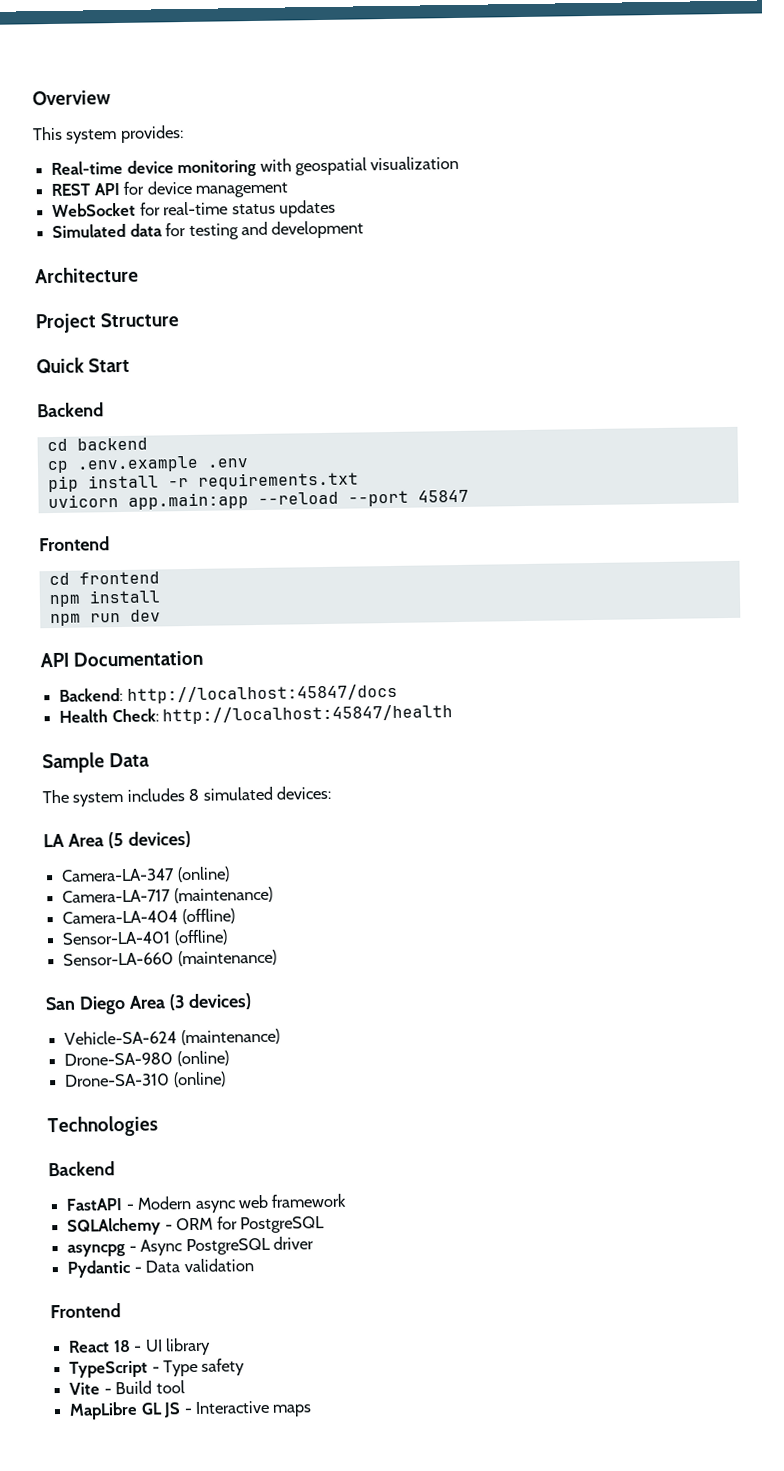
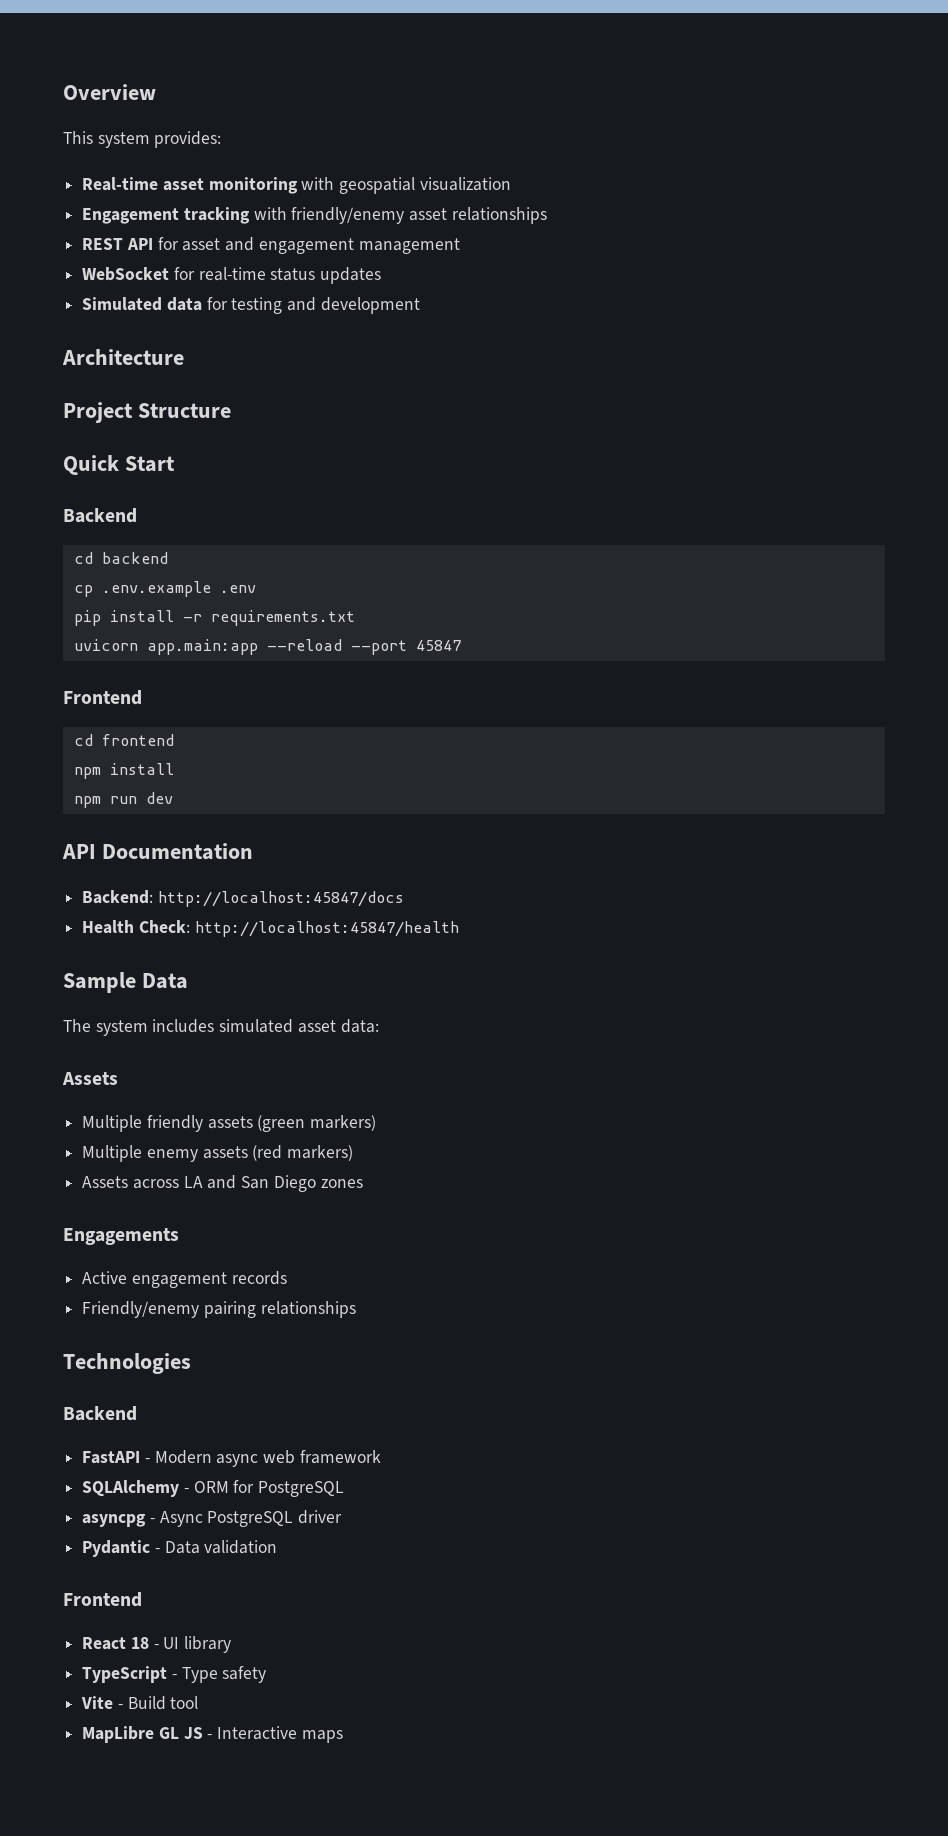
- Real-time device monitoring with geospatial visualization
+ Real-time asset monitoring with geospatial visualization
+ Engagement tracking with friendly/enemy asset relationships
- REST API for device management
+ REST API for asset and engagement management
- The system includes 8 simulated devices:
- LA Area (5 devices)
- Camera-LA-347 (online)
- Camera-LA-717 (maintenance)
- Camera-LA-404 (offline)
- Sensor-LA-401 (offline)
- Sensor-LA-660 (maintenance)
- San Diego Area (3 devices)
- Vehicle-SA-624 (maintenance)
- Drone-SA-980 (online)
- Drone-SA-310 (online)
+ The system includes simulated asset data:
+ Assets
+ Multiple friendly assets (green markers)
+ Multiple enemy assets (red markers)
+ Assets across LA and San Diego zones
+ Engagements
+ Active engagement records
+ Friendly/enemy pairing relationships

